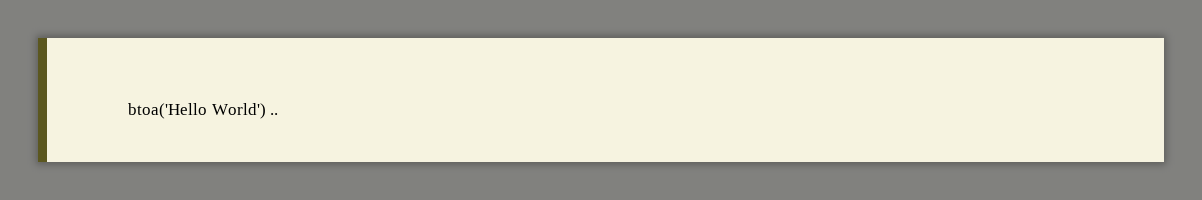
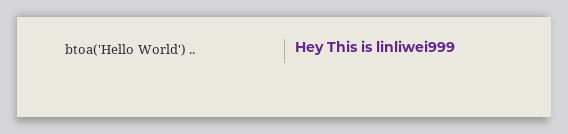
+ Hey This is linliwei999

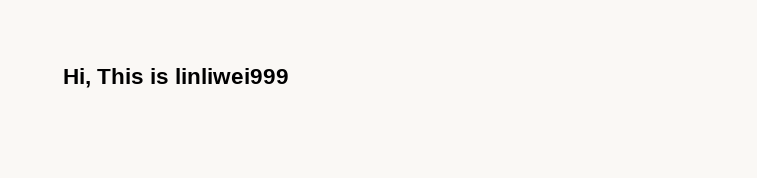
- btoa('Hello World') ..
- Hey This is linliwei999
+ Hi, This is linliwei999

